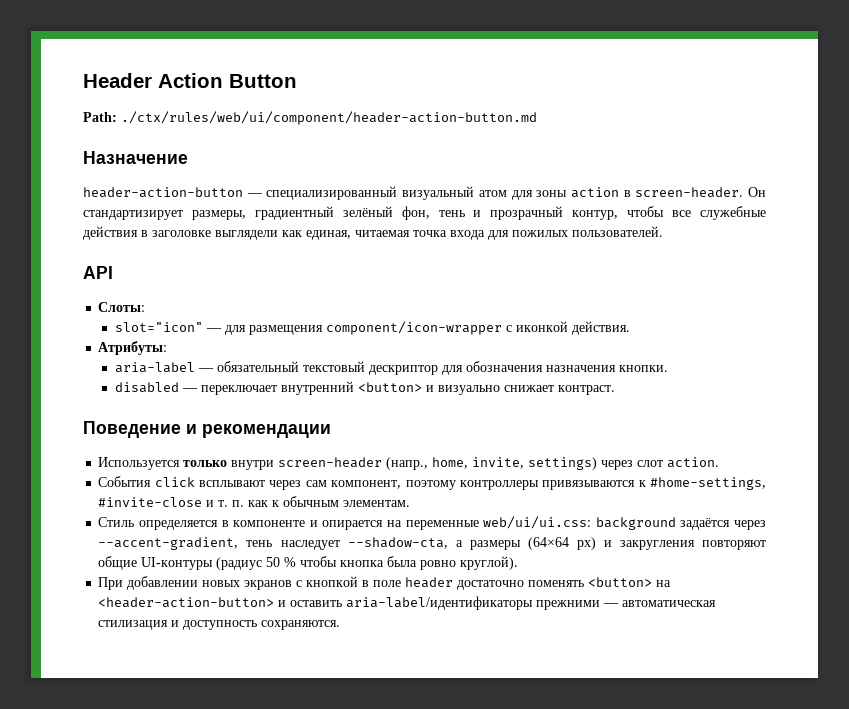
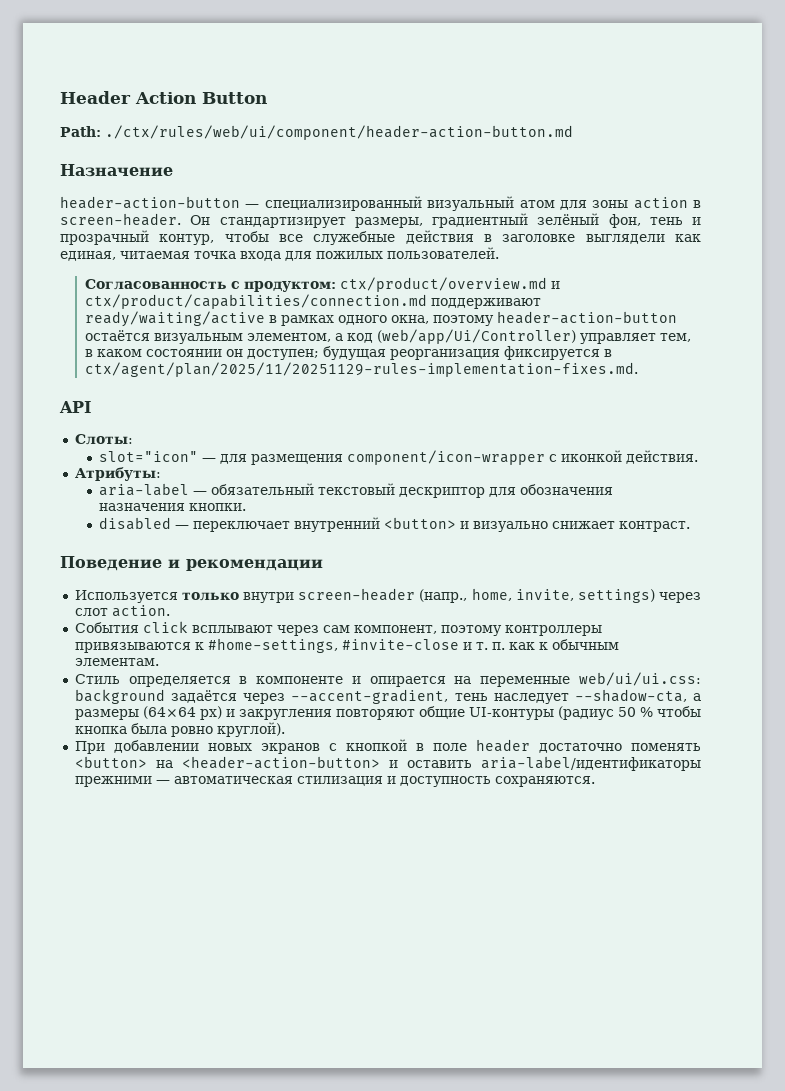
+ Согласованность с продуктом: ctx/product/overview.md и ctx/product/capabilities/connection.md поддерживают ready/waiting/active в рамках одного окна, поэтому header-action-button остаётся визуальным элементом, а код (web/app/Ui/Controller) управляет тем, в каком состоянии он доступен; будущая реорганизация фиксируется в ctx/agent/plan/2025/11/20251129-rules-implementation-fixes.md.

